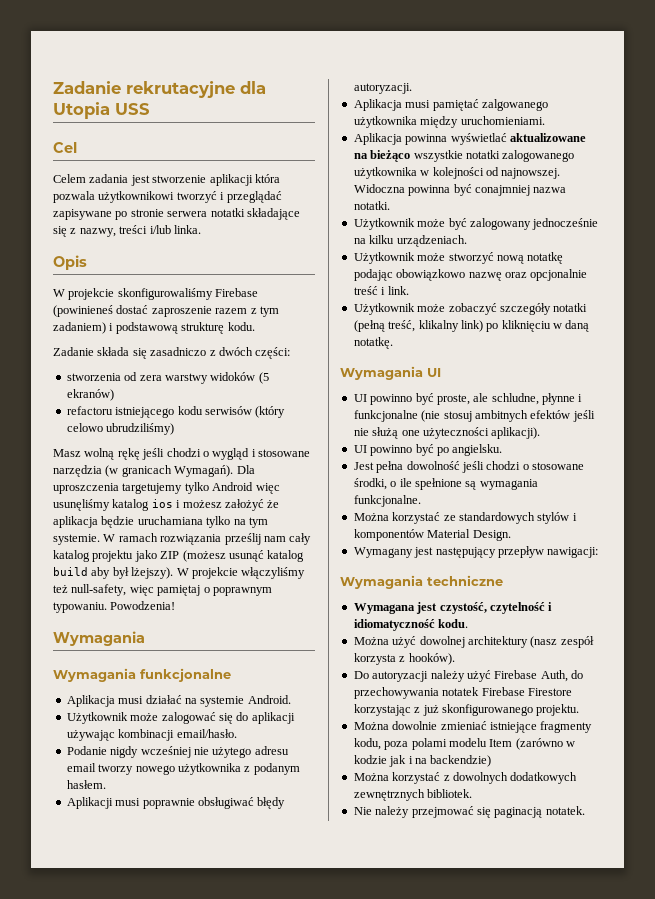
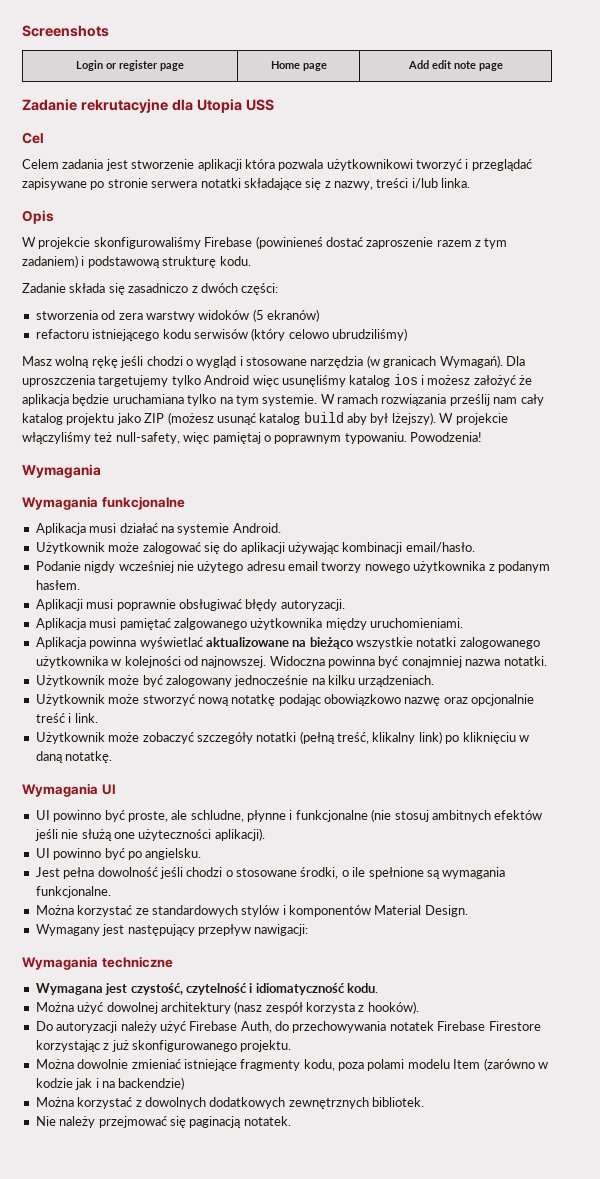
+ Screenshots
+ Login or register page | Home page | Add edit note page

